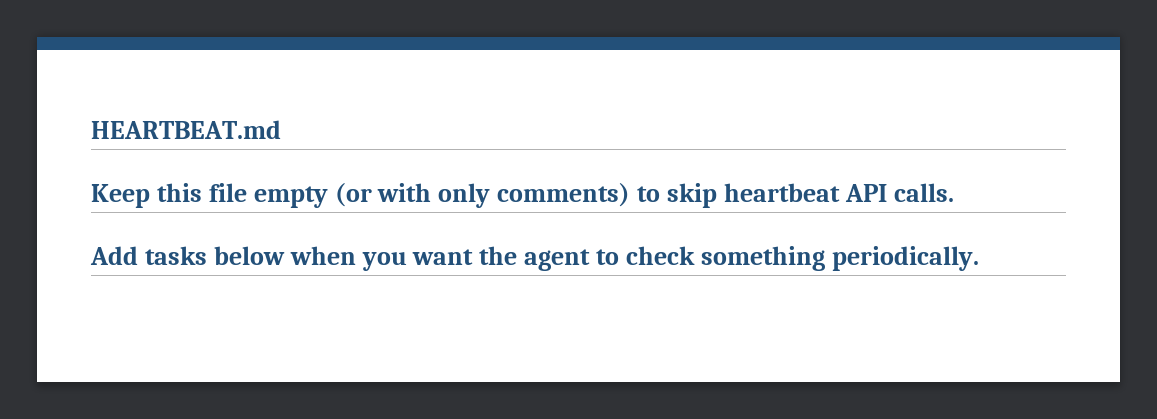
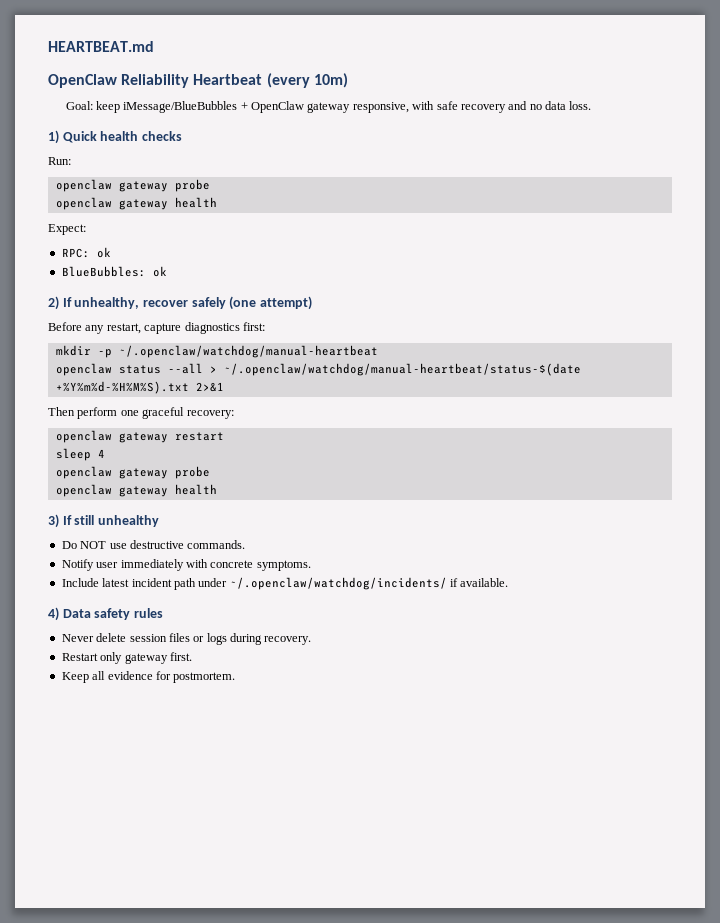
- Keep this file empty (or with only comments) to skip heartbeat API calls.
- Add tasks below when you want the agent to check something periodically.
+ OpenClaw Reliability Heartbeat (every 10m)
+ Goal: keep iMessage/BlueBubbles + OpenClaw gateway responsive, with safe recovery and no data loss.
+ 1) Quick health checks
+ Run:
+ openclaw gateway probe
+ openclaw gateway health
+ Expect:
+ RPC: ok
+ BlueBubbles: ok
+ 2) If unhealthy, recover safely (one attempt)
+ Before any restart, capture diagnostics first:
+ mkdir -p ~/.openclaw/watchdog/manual-heartbeat
+ openclaw status --all > ~/.openclaw/watchdog/manual-heartbeat/status-$(date +%Y%m%d-%H%M%S).txt 2>&1
+ Then perform one graceful recovery:
+ openclaw gateway restart
+ sleep 4
+ openclaw gateway probe
+ openclaw gateway health
+ 3) If still unhealthy
+ Do NOT use destructive commands.
+ Notify user immediately with concrete symptoms.
+ Include latest incident path under ~/.openclaw/watchdog/incidents/ if available.
+ 4) Data safety rules
+ Never delete session files or logs during recovery.
+ Restart only gateway first.
+ Keep all evidence for postmortem.

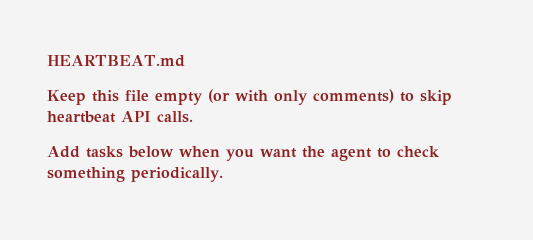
- OpenClaw Reliability Heartbeat (every 10m)
- Goal: keep iMessage/BlueBubbles + OpenClaw gateway responsive, with safe recovery and no data loss.
- 1) Quick health checks
- Run:
- openclaw gateway probe
- openclaw gateway health
- Expect:
- RPC: ok
- BlueBubbles: ok
- 2) If unhealthy, recover safely (one attempt)
- Before any restart, capture diagnostics first:
- mkdir -p ~/.openclaw/watchdog/manual-heartbeat
- openclaw status --all > ~/.openclaw/watchdog/manual-heartbeat/status-$(date +%Y%m%d-%H%M%S).txt 2>&1
- Then perform one graceful recovery:
- openclaw gateway restart
- sleep 4
- openclaw gateway probe
- openclaw gateway health
- 3) If still unhealthy
- Do NOT use destructive commands.
- Notify user immediately with concrete symptoms.
- Include latest incident path under ~/.openclaw/watchdog/incidents/ if available.
- 4) Data safety rules
- Never delete session files or logs during recovery.
- Restart only gateway first.
- Keep all evidence for postmortem.
+ Keep this file empty (or with only comments) to skip heartbeat API calls.
+ Add tasks below when you want the agent to check something periodically.

